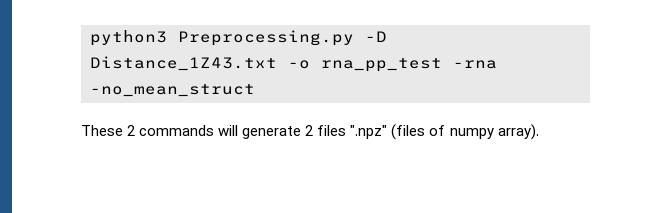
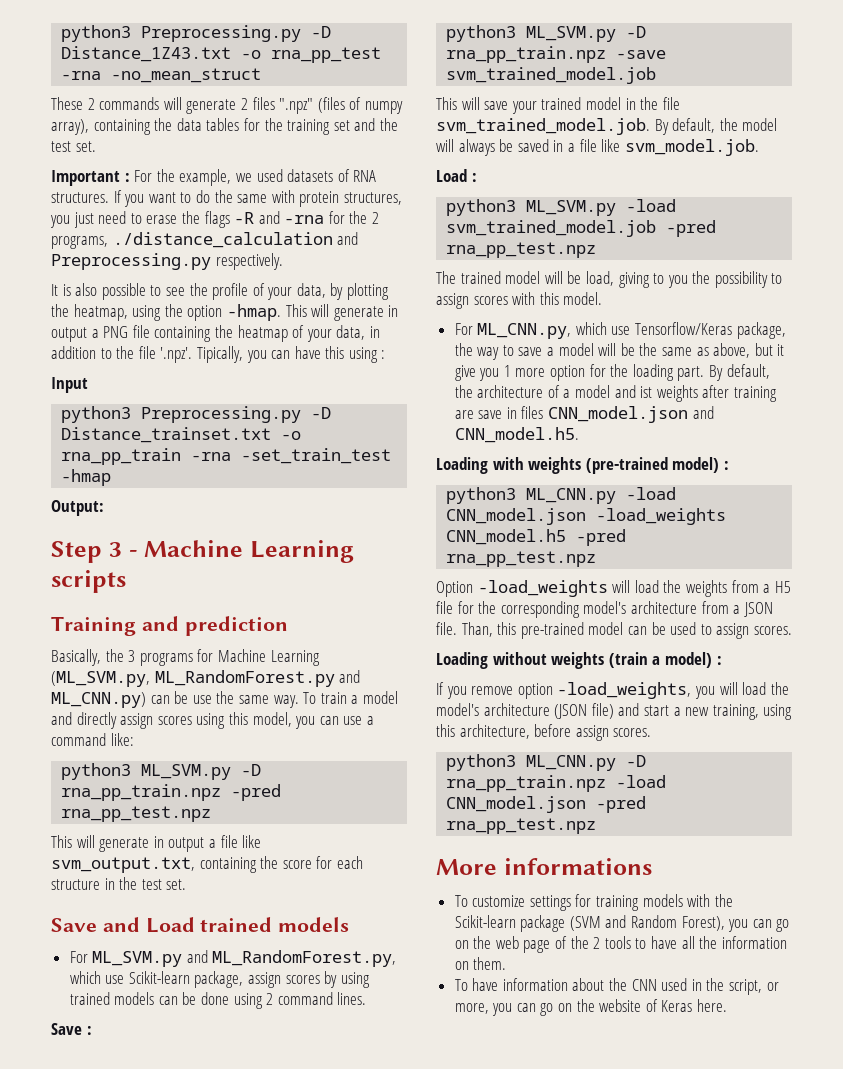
- These 2 commands will generate 2 files ".npz" (files of numpy array).
+ These 2 commands will generate 2 files ".npz" (files of numpy array), containing the data tables for the training set and the test set.
+ Important : For the example, we used datasets of RNA structures. If you want to do the same with protein structures, you just need to erase the flags -R and -rna for the 2 programs, ./distance_calculation and Preprocessing.py respectively.
+ It is also possible to see the profile of your data, by plotting the heatmap, using the option -hmap. This will generate in output a PNG file containing the heatmap of your data, in addition to the file '.npz'. Tipically, you can have this using :
+ Input
+ python3 Preprocessing.py -D Distance_trainset.txt -o rna_pp_train -rna -set_train_test -hmap
+ Output:
+ Step 3 - Machine Learning scripts
+ Training and prediction
+ Basically, the 3 programs for Machine Learning (ML_SVM.py, ML_RandomForest.py and ML_CNN.py) can be use the same way. To train a model and directly assign scores using this model, you can use a command like:
+ python3 ML_SVM.py -D rna_pp_train.npz -pred rna_pp_test.npz
+ This will generate in output a file like svm_output.txt, containing the score for each structure in the test set.
+ Save and Load trained models
+ For ML_SVM.py and ML_RandomForest.py, which use Scikit-learn package, assign scores by using trained models can be done using 2 command lines.
+ Save :
+ python3 ML_SVM.py -D rna_pp_train.npz -save svm_trained_model.job
+ This will save your trained model in the file svm_trained_model.job. By default, the model will always be saved in a file like svm_model.job.
+ Load :
+ python3 ML_SVM.py -load svm_trained_model.job -pred rna_pp_test.npz
+ The trained model will be load, giving to you the possibility to assign scores with this model.
+ For ML_CNN.py, which use Tensorflow/Keras package, the way to save a model will be the same as above, but it give you 1 more option for the loading part. By default, the architecture of a model and ist weights after training are save in files CNN_model.json and CNN_model.h5.
+ Loading with weights (pre-trained model) :
+ python3 ML_CNN.py -load CNN_model.json -load_weights CNN_model.h5 -pred rna_pp_test.npz
+ Option -load_weights will load the weights from a H5 file for the corresponding model's architecture from a JSON file. Than, this pre-trained model can be used to assign scores.
+ Loading without weights (train a model) :
+ If you remove option -load_weights, you will load the model's architecture (JSON file) and start a new training, using this architecture, before assign scores.
+ python3 ML_CNN.py -D rna_pp_train.npz -load CNN_model.json -pred rna_pp_test.npz
+ More informations
+ To customize settings for training models with the Scikit-learn package (SVM and Random Forest), you can go on the web page of the 2 tools to have all the information on them.
+ To have information about the CNN used in the script, or more, you can go on the website of Keras here.

